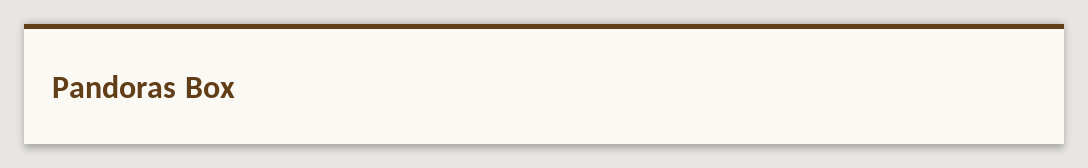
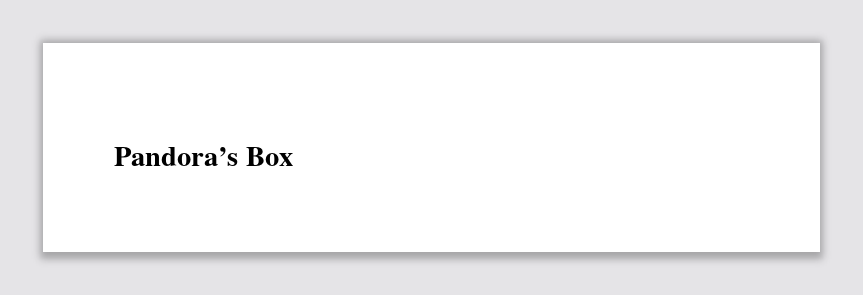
- Pandoras Box
+ Pandora’s Box

